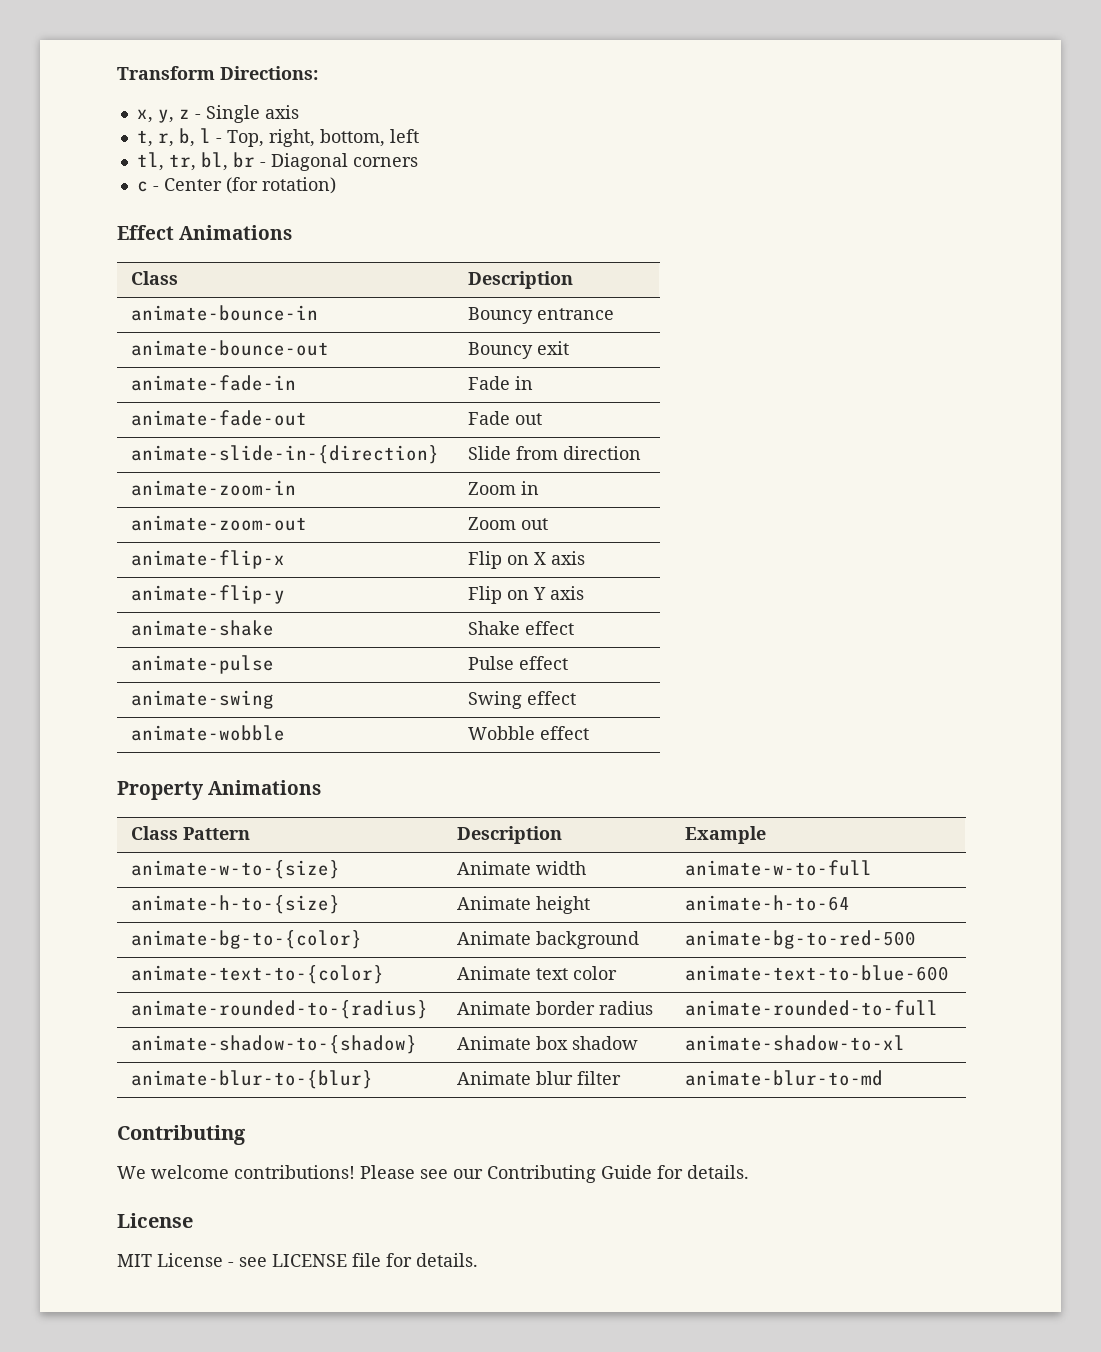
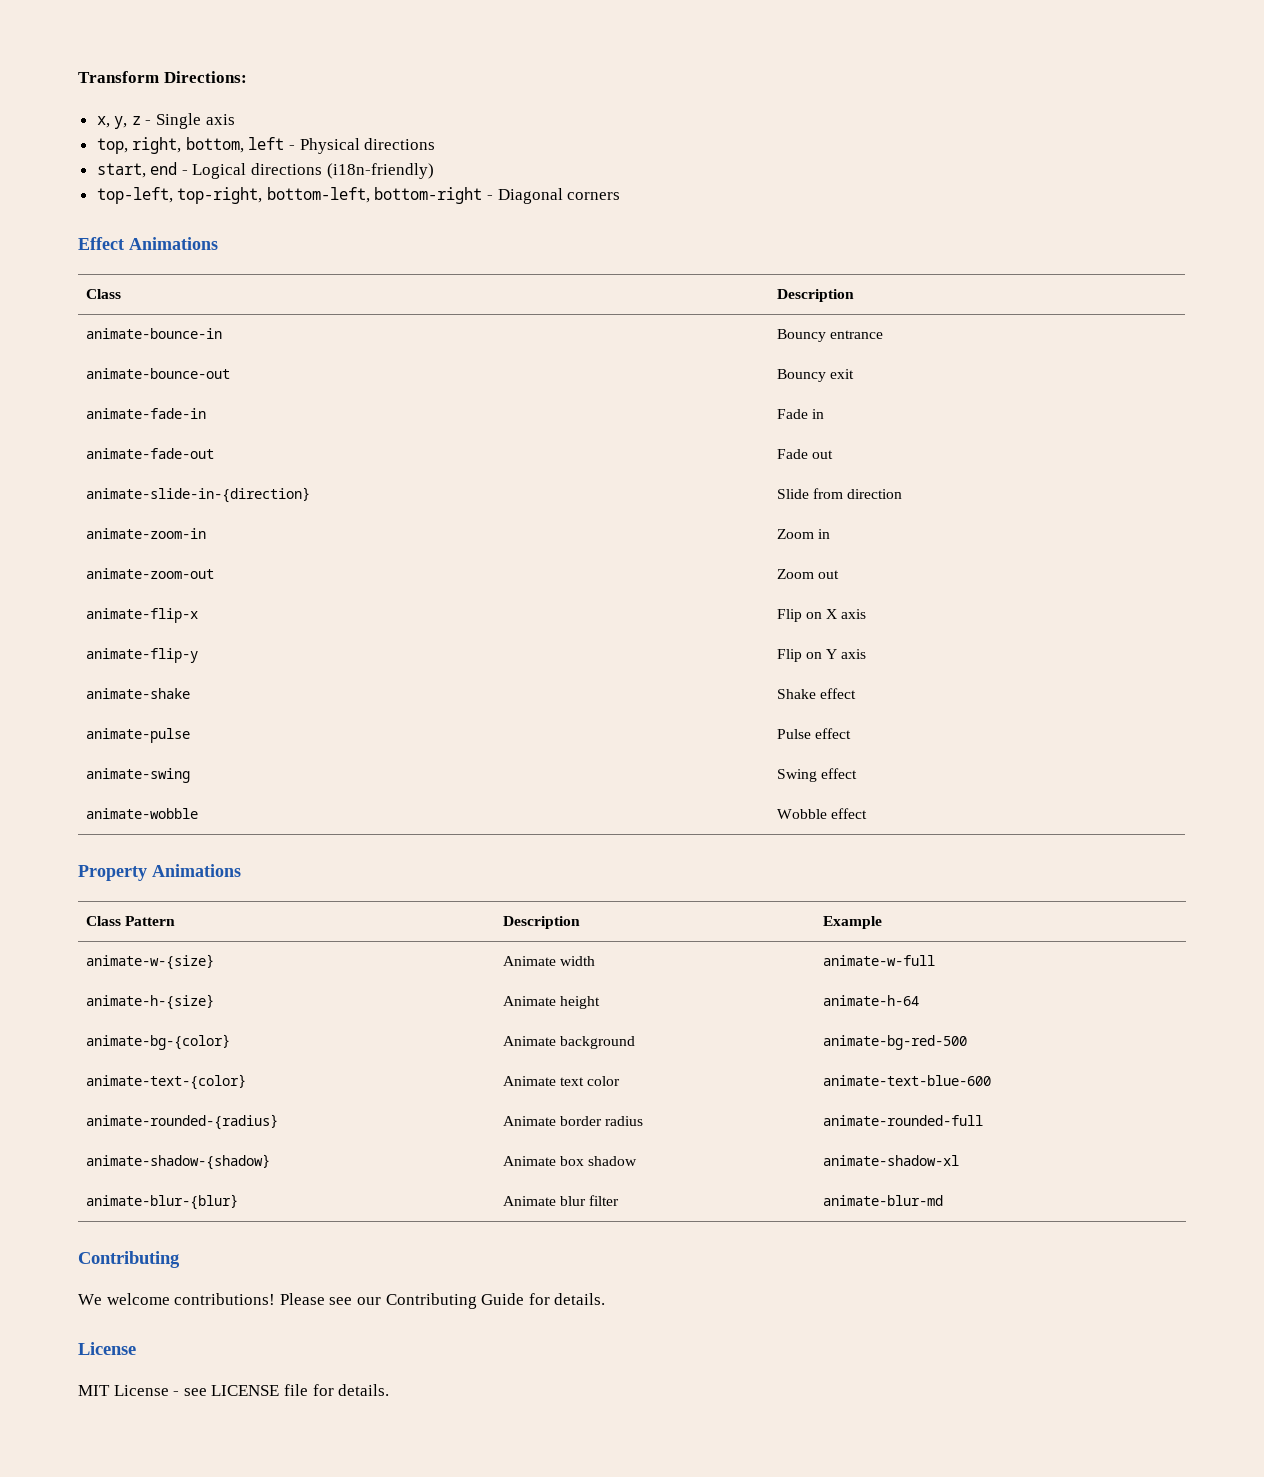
- t, r, b, l - Top, right, bottom, left
- tl, tr, bl, br - Diagonal corners
- c - Center (for rotation)
+ top, right, bottom, left - Physical directions
+ start, end - Logical directions (i18n-friendly)
+ top-left, top-right, bottom-left, bottom-right - Diagonal corners
- animate-w-to-{size} | Animate width | animate-w-to-full
- animate-h-to-{size} | Animate height | animate-h-to-64
- animate-bg-to-{color} | Animate background | animate-bg-to-red-500
- animate-text-to-{color} | Animate text color | animate-text-to-blue-600
- animate-rounded-to-{radius} | Animate border radius | animate-rounded-to-full
- animate-shadow-to-{shadow} | Animate box shadow | animate-shadow-to-xl
- animate-blur-to-{blur} | Animate blur filter | animate-blur-to-md
+ animate-w-{size} | Animate width | animate-w-full
+ animate-h-{size} | Animate height | animate-h-64
+ animate-bg-{color} | Animate background | animate-bg-red-500
+ animate-text-{color} | Animate text color | animate-text-blue-600
+ animate-rounded-{radius} | Animate border radius | animate-rounded-full
+ animate-shadow-{shadow} | Animate box shadow | animate-shadow-xl
+ animate-blur-{blur} | Animate blur filter | animate-blur-md

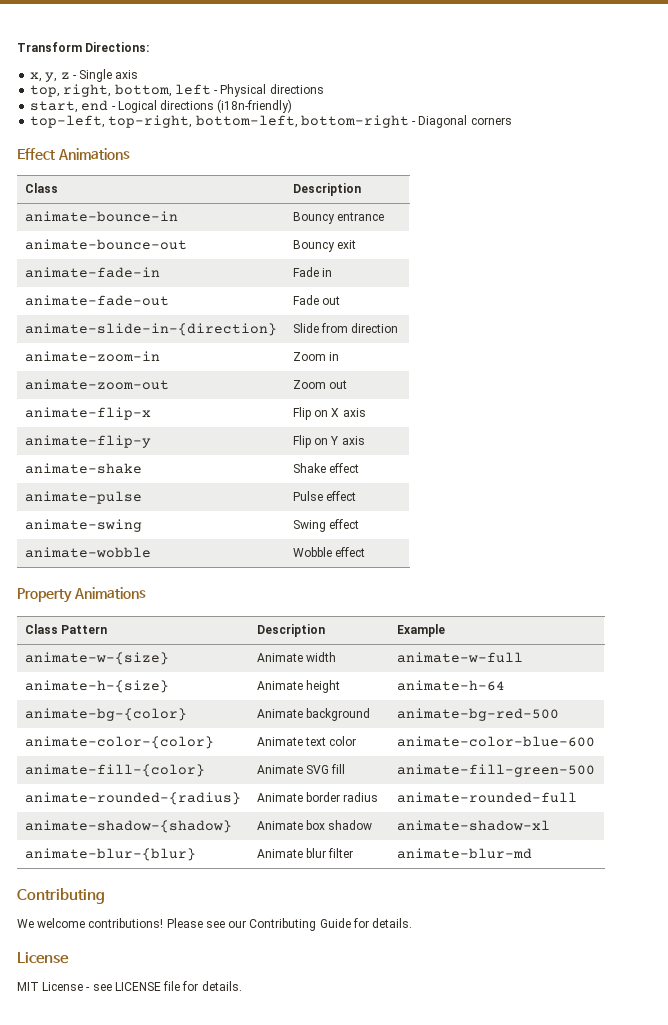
- animate-text-{color} | Animate text color | animate-text-blue-600
+ animate-color-{color} | Animate text color | animate-color-blue-600
+ animate-fill-{color} | Animate SVG fill | animate-fill-green-500

